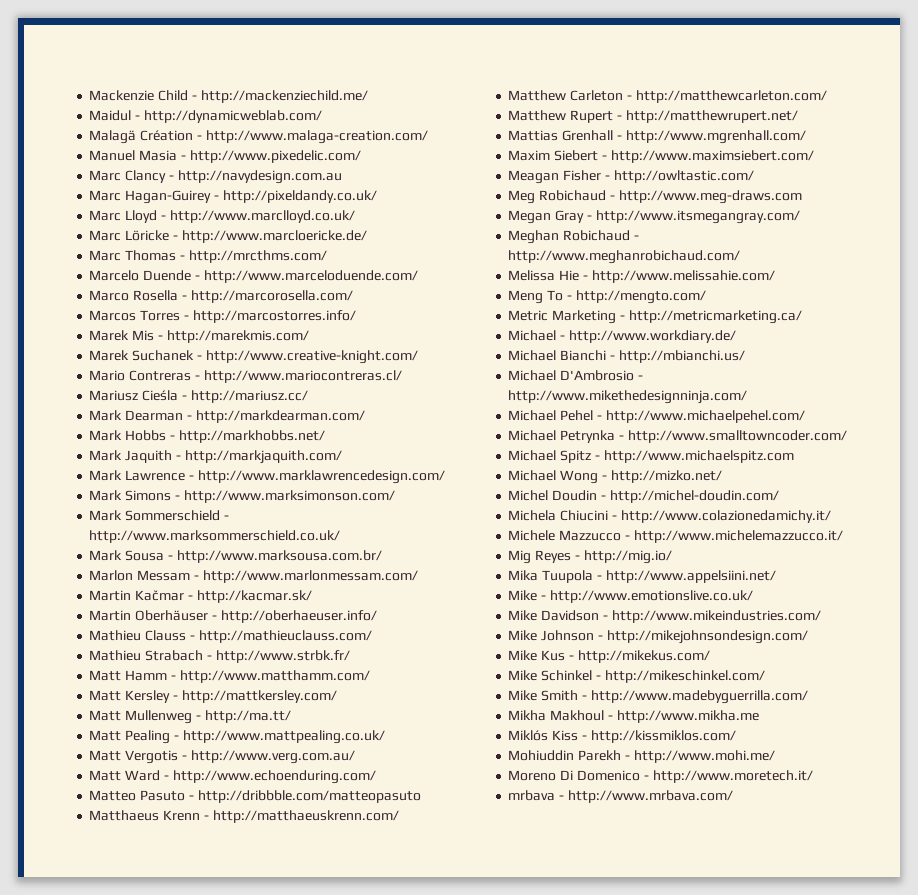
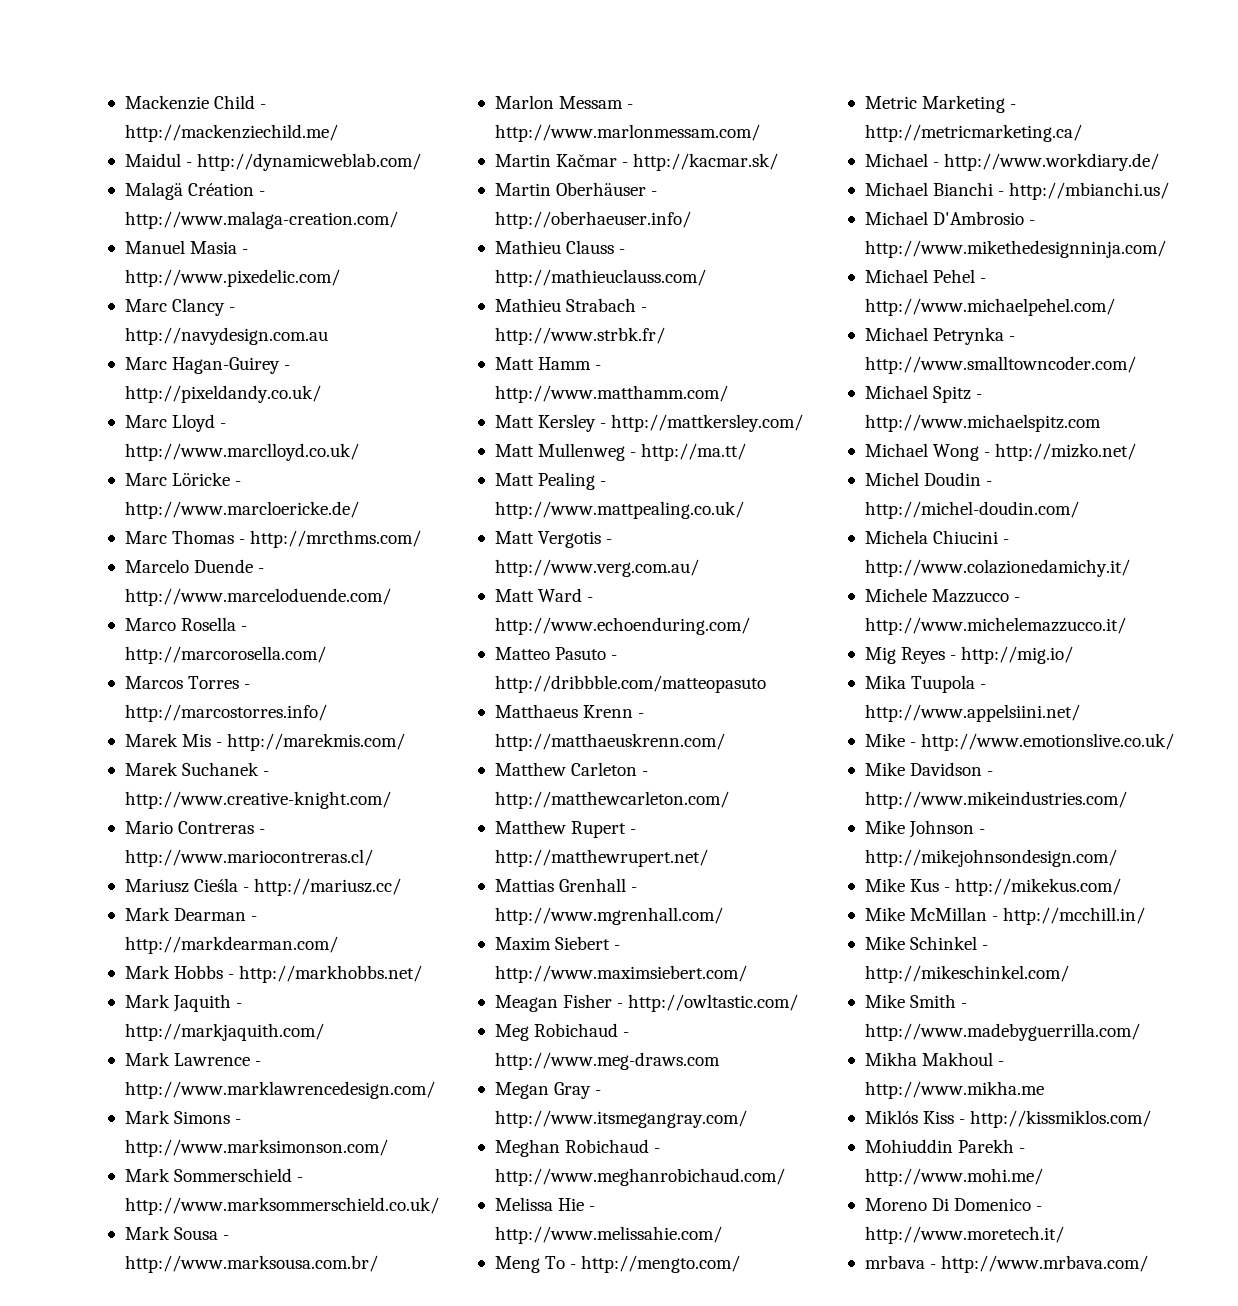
+ Mike McMillan - http://mcchill.in/

